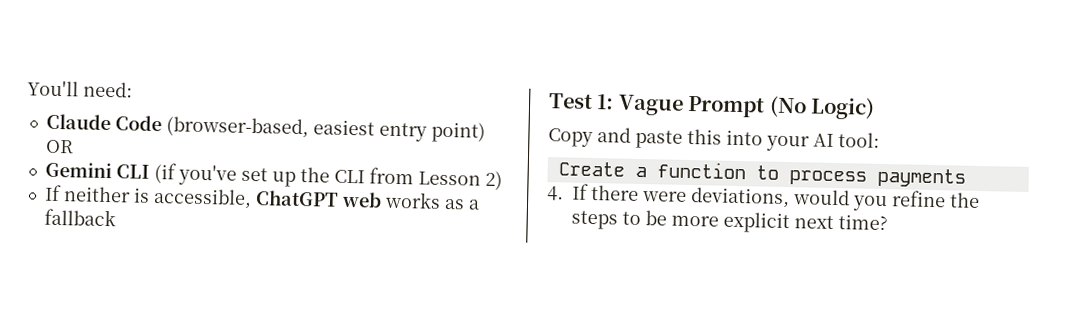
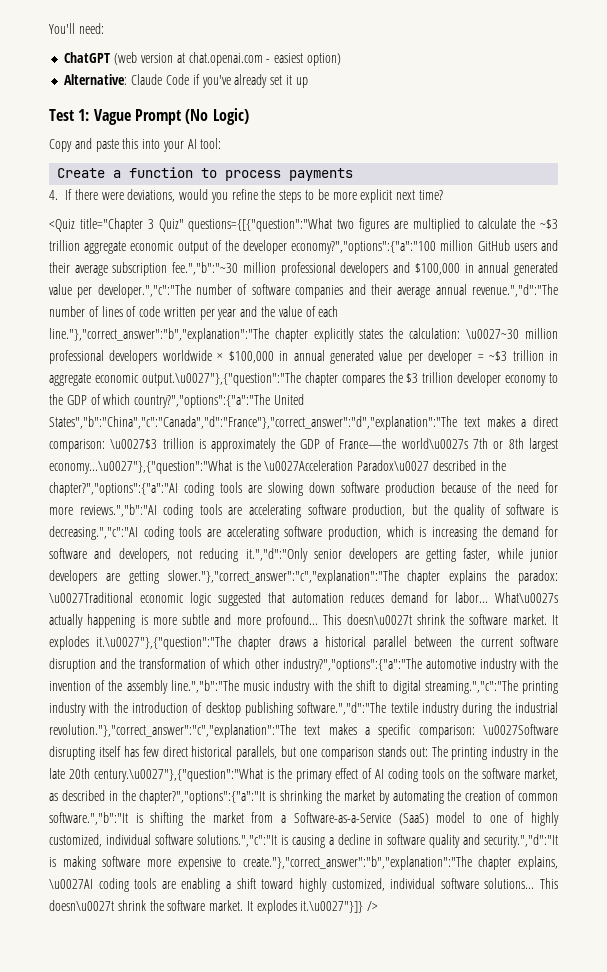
- Claude Code (browser-based, easiest entry point) OR
- Gemini CLI (if you've set up the CLI from Lesson 2)
- If neither is accessible, ChatGPT web works as a fallback
+ ChatGPT (web version at chat.openai.com - easiest option)
+ Alternative: Claude Code if you've already set it up
+ <Quiz title="Chapter 3 Quiz" questions={[{"question":"What two figures are multiplied to calculate the ~$3 trillion aggregate economic output of the developer economy?","options":{"a":"100 million GitHub users and their average subscription fee.","b":"~30 million professional developers and $100,000 in annual generated value per developer.","c":"The number of software companies and their average annual revenue.","d":"The number of lines of code written per year and the value of each line."},"correct_answer":"b","explanation":"The chapter explicitly states the calculation: \u0027~30 million professional developers worldwide × $100,000 in annual generated value per developer = ~$3 trillion in aggregate economic output.\u0027"},{"question":"The chapter compares the $3 trillion developer economy to the GDP of which country?","options":{"a":"The United States","b":"China","c":"Canada","d":"France"},"correct_answer":"d","explanation":"The text makes a direct comparison: \u0027$3 trillion is approximately the GDP of France—the world\u0027s 7th or 8th largest economy...\u0027"},{"question":"What is the \u0027Acceleration Paradox\u0027 described in the chapter?","options":{"a":"AI coding tools are slowing down software production because of the need for more reviews.","b":"AI coding tools are accelerating software production, but the quality of software is decreasing.","c":"AI coding tools are accelerating software production, which is increasing the demand for software and developers, not reducing it.","d":"Only senior developers are getting faster, while junior developers are getting slower."},"correct_answer":"c","explanation":"The chapter explains the paradox: \u0027Traditional economic logic suggested that automation reduces demand for labor... What\u0027s actually happening is more subtle and more profound... This doesn\u0027t shrink the software market. It explodes it.\u0027"},{"question":"The chapter draws a historical parallel between the current software disruption and the transformation of which other industry?","options":{"a":"The automotive industry with the invention of the assembly line.","b":"The music industry with the shift to digital streaming.","c":"The printing industry with the introduction of desktop publishing software.","d":"The textile industry during the industrial revolution."},"correct_answer":"c","explanation":"The text makes a specific comparison: \u0027Software disrupting itself has few direct historical parallels, but one comparison stands out: The printing industry in the late 20th century.\u0027"},{"question":"What is the primary effect of AI coding tools on the software market, as described in the chapter?","options":{"a":"It is shrinking the market by automating the creation of common software.","b":"It is shifting the market from a Software-as-a-Service (SaaS) model to one of highly customized, individual software solutions.","c":"It is causing a decline in software quality and security.","d":"It is making software more expensive to create."},"correct_answer":"b","explanation":"The chapter explains, \u0027AI coding tools are enabling a shift toward highly customized, individual software solutions... This doesn\u0027t shrink the software market. It explodes it.\u0027"}]} />

